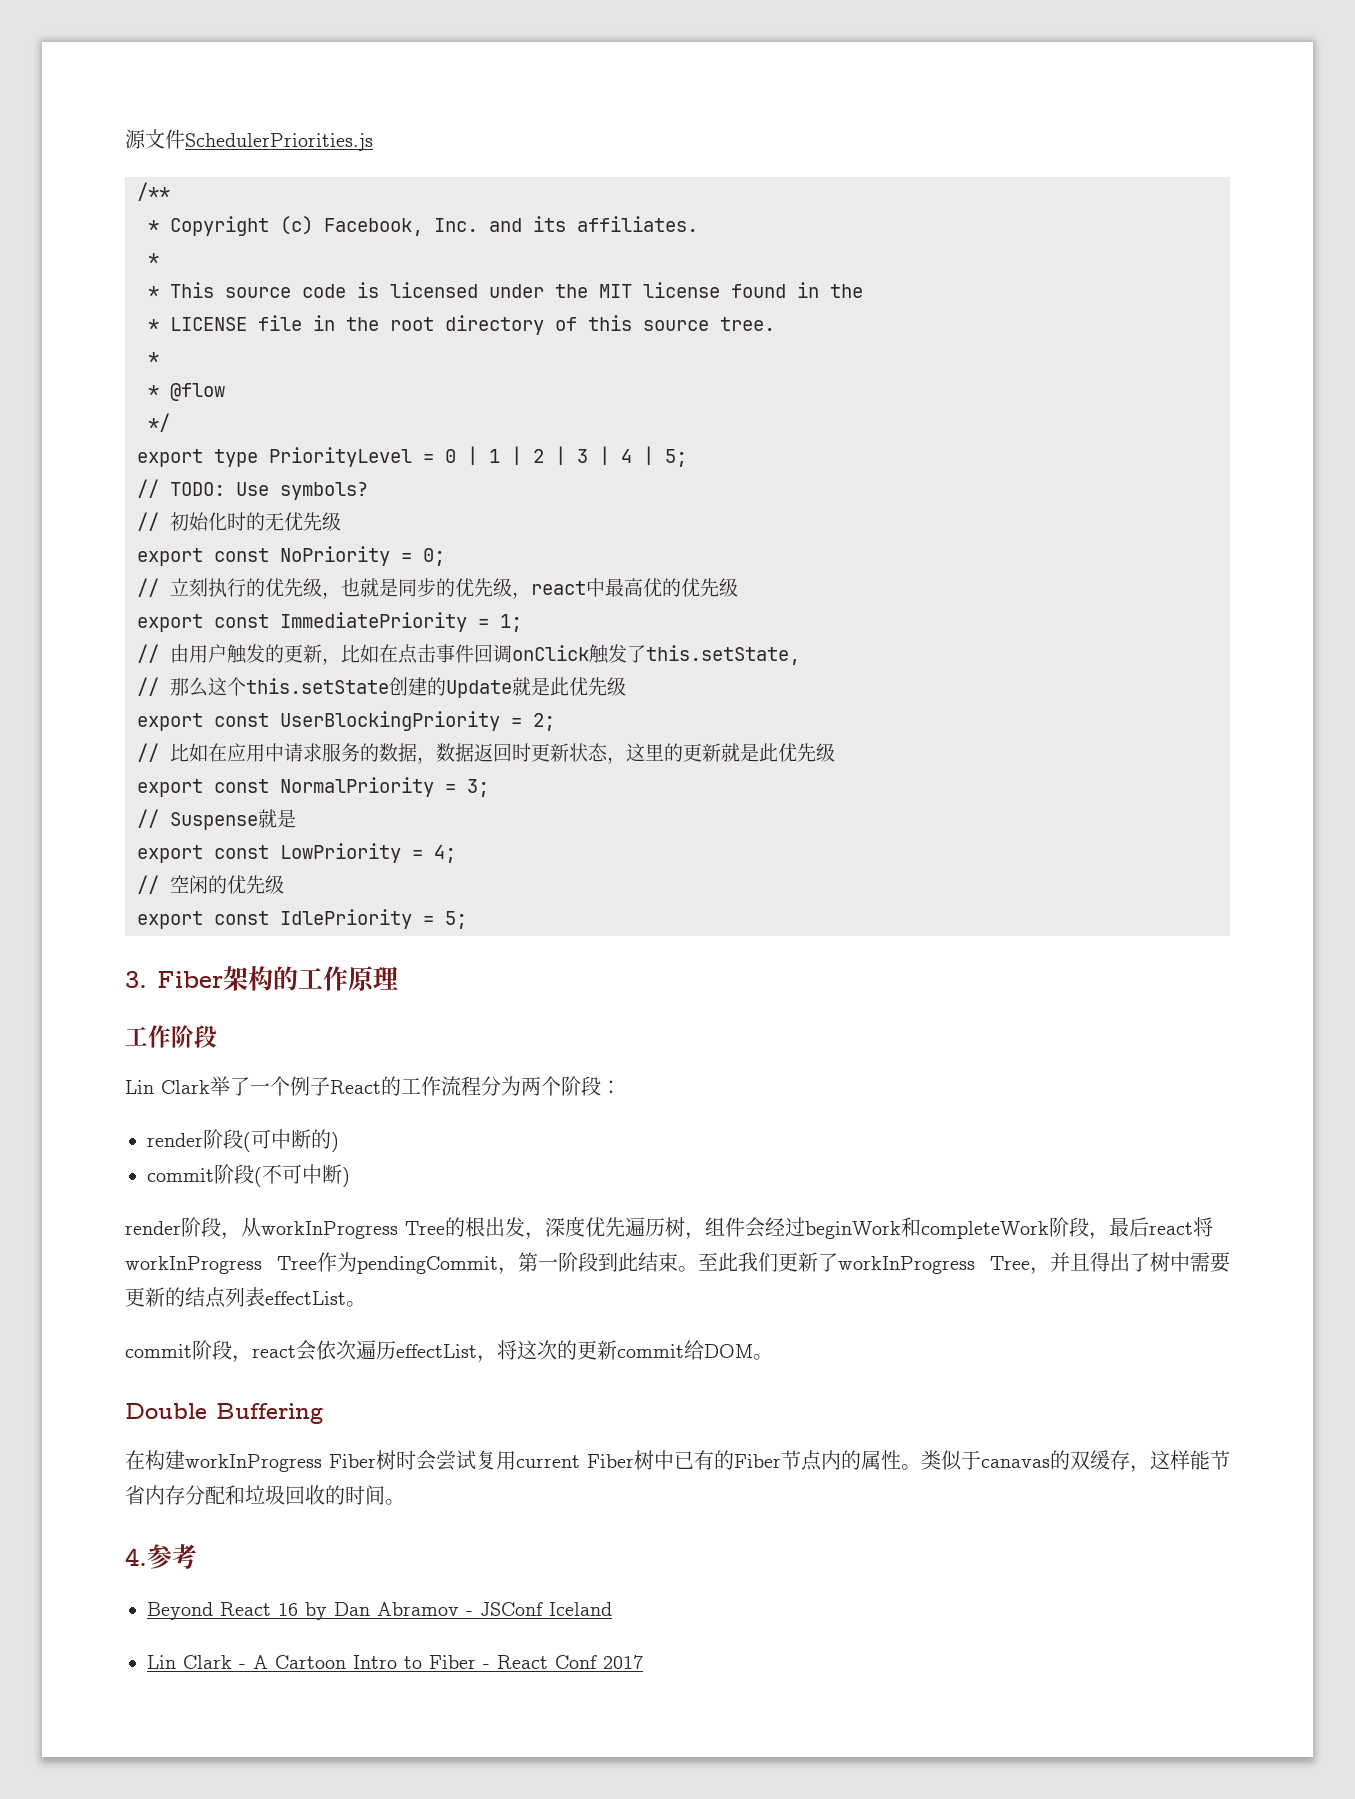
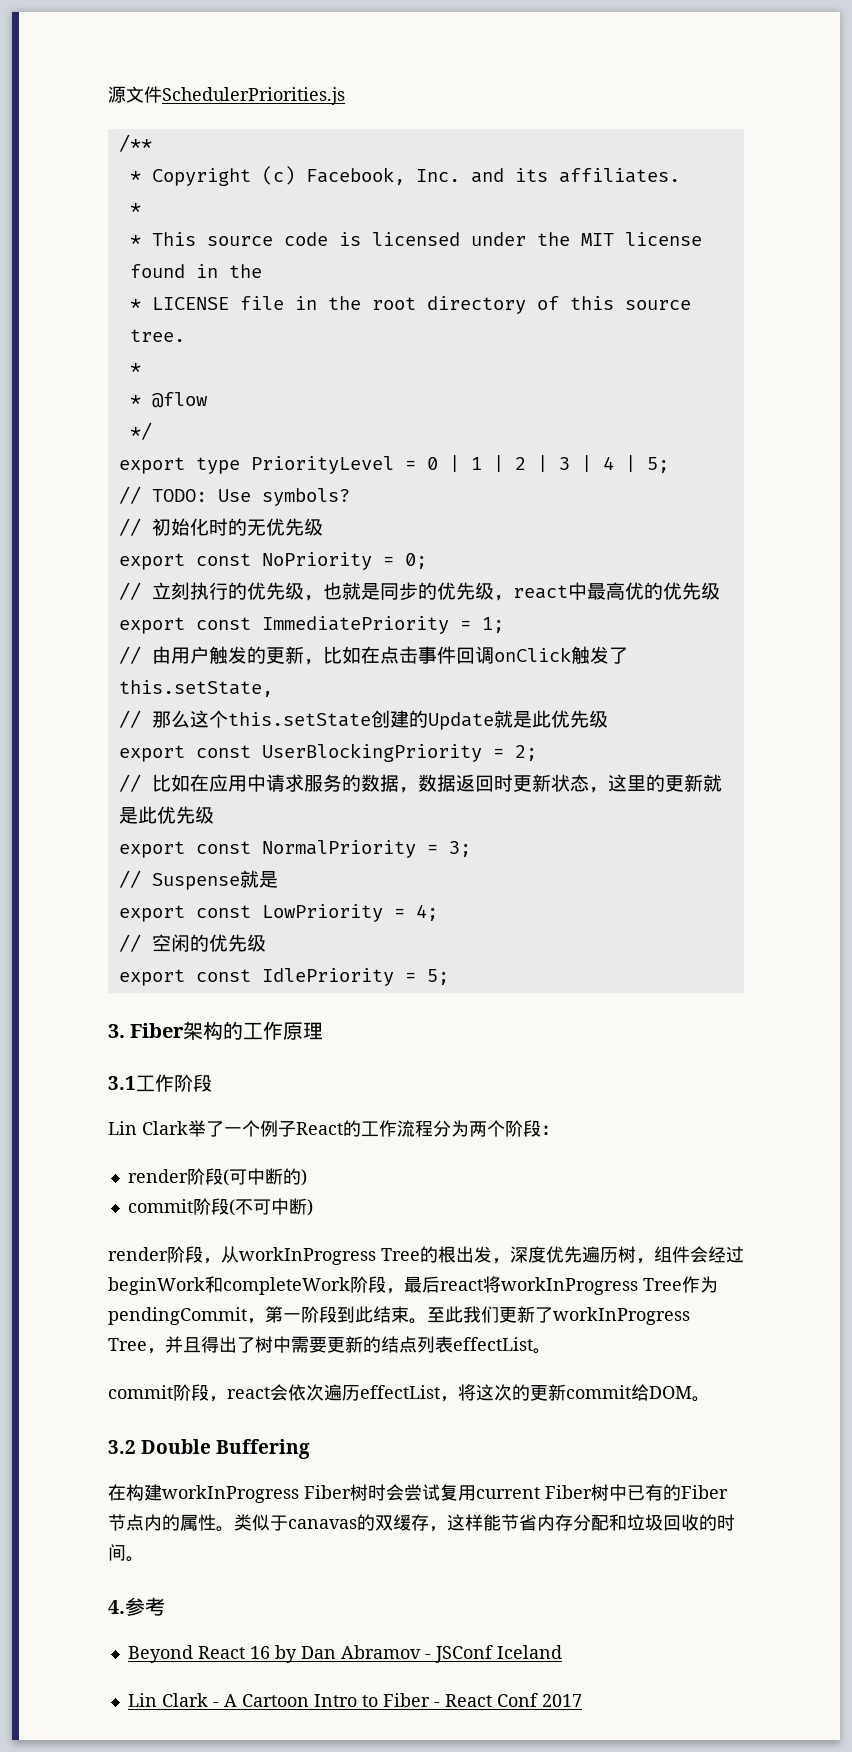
- 工作阶段
+ 3.1工作阶段
- Double Buffering
+ 3.2 Double Buffering

